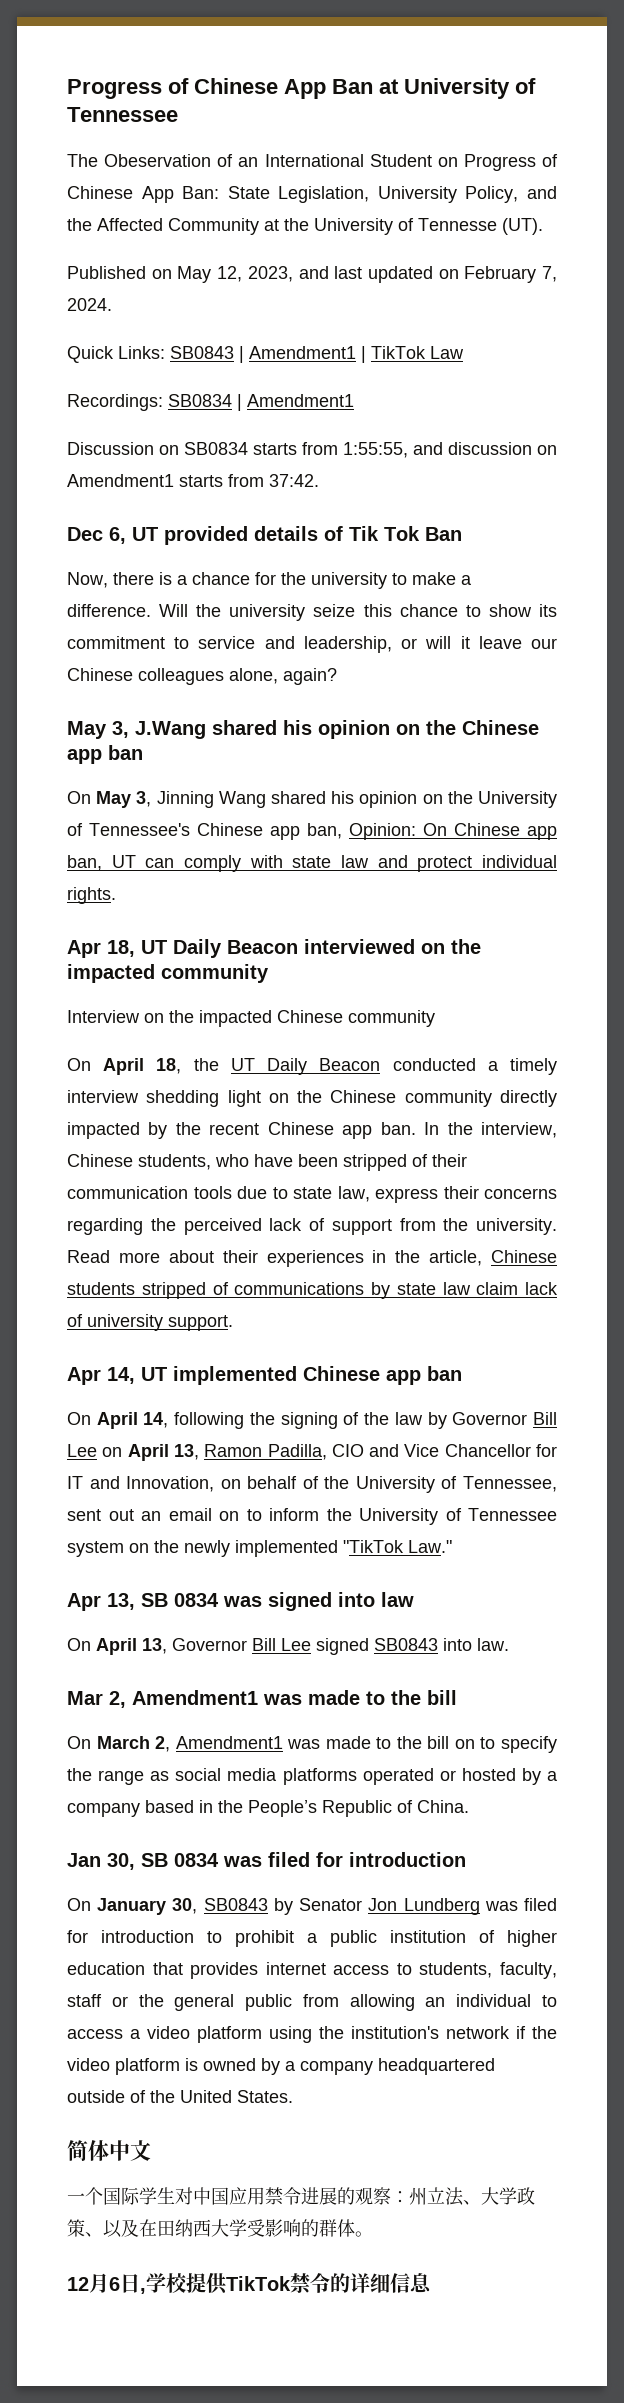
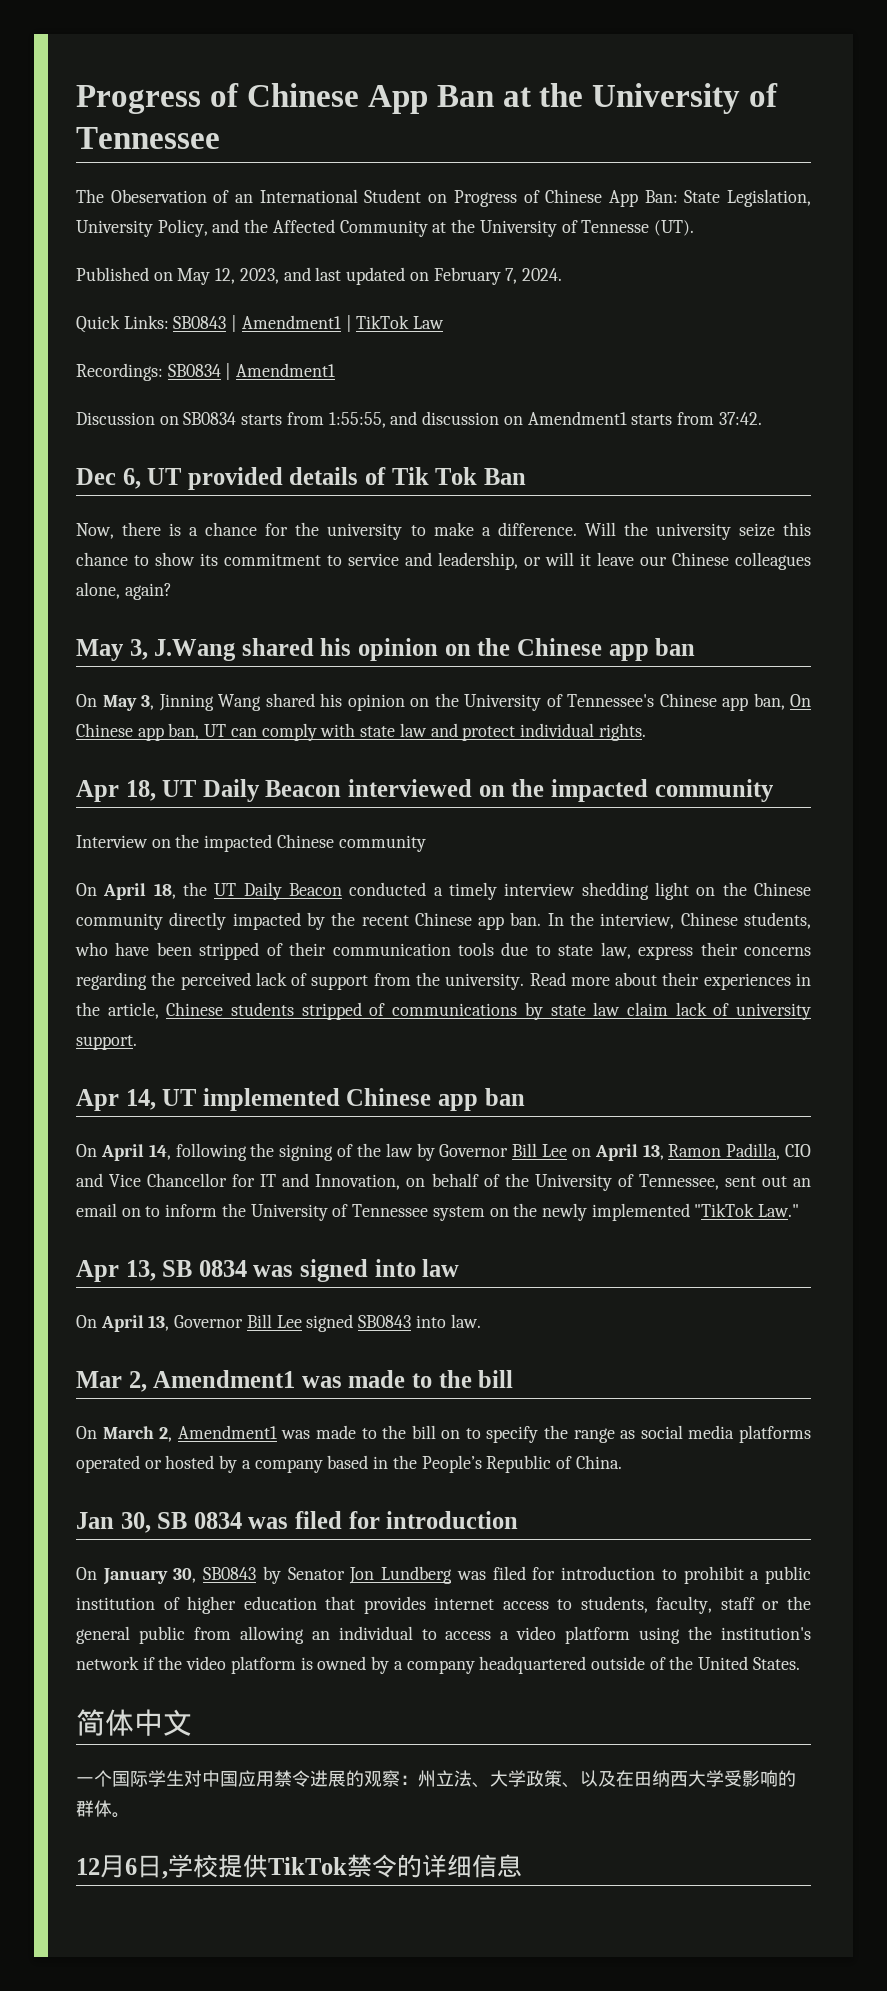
- Progress of Chinese App Ban at University of Tennessee
+ Progress of Chinese App Ban at the University of Tennessee
- On May 3, Jinning Wang shared his opinion on the University of Tennessee's Chinese app ban, Opinion: On Chinese app ban, UT can comply with state law and protect individual rights.
+ On May 3, Jinning Wang shared his opinion on the University of Tennessee's Chinese app ban, On Chinese app ban, UT can comply with state law and protect individual rights.

